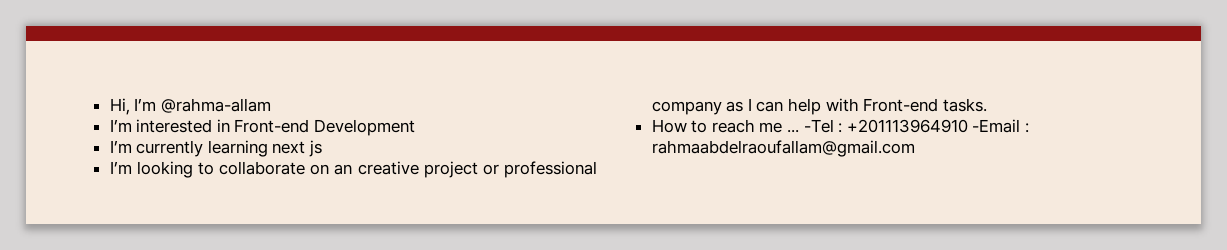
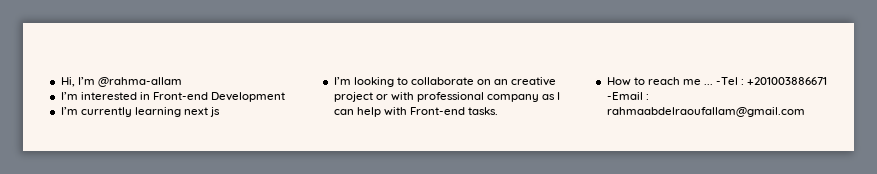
- I’m looking to collaborate on an creative project or professional company as I can help with Front-end tasks.
+ I’m looking to collaborate on an creative project or with professional company as I can help with Front-end tasks.
- -Tel : +201113964910 -Email : rahmaabdelraoufallam@gmail.com
+ -Tel : +201003886671 -Email : rahmaabdelraoufallam@gmail.com

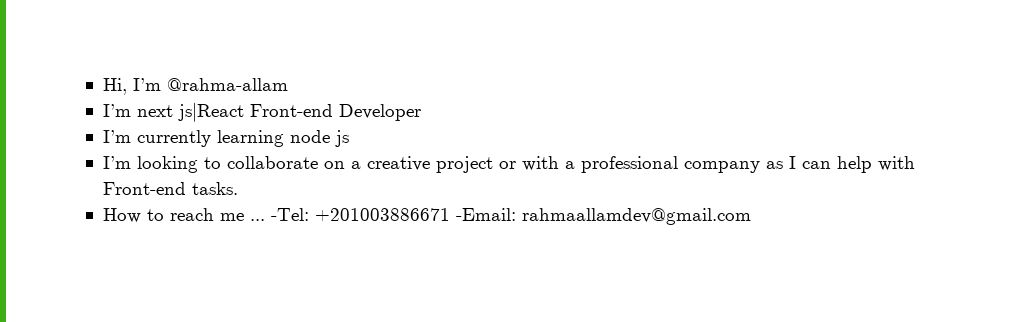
- I’m interested in Front-end Development
+ I’m next js|React Front-end Developer
- I’m currently learning next js
+ I’m currently learning node js
- I’m looking to collaborate on an creative project or with professional company as I can help with Front-end tasks.
+ I’m looking to collaborate on a creative project or with a professional company as I can help with Front-end tasks.
- -Tel : +201003886671 -Email : rahmaabdelraoufallam@gmail.com
+ -Tel: +201003886671 -Email: rahmaallamdev@gmail.com

